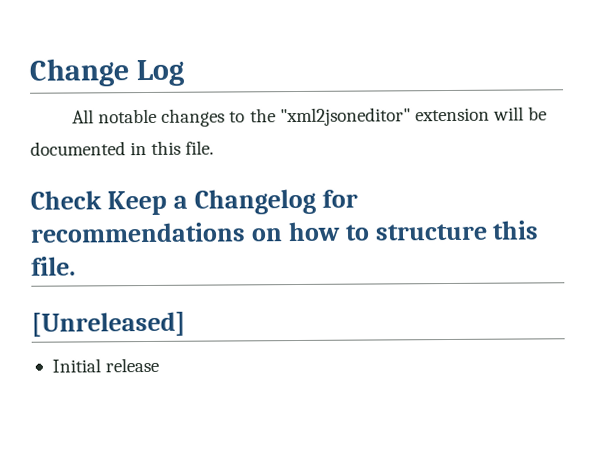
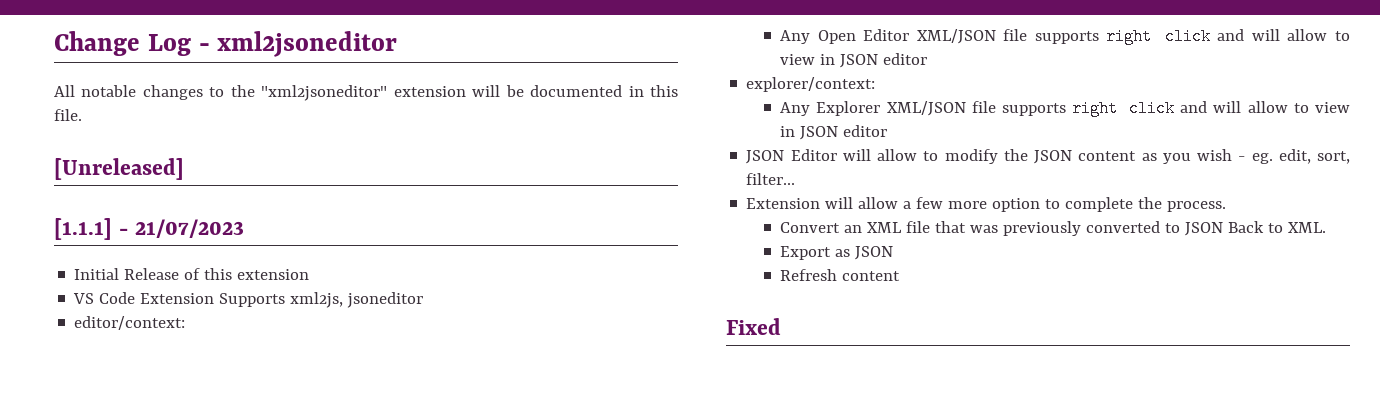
- Change Log
+ Change Log - xml2jsoneditor
- Check Keep a Changelog for recommendations on how to structure this file.
  [Unreleased]
- Initial release
+ [1.1.1] - 21/07/2023
+ Initial Release of this extension
+ VS Code Extension Supports xml2js, jsoneditor
+ editor/context:
+ Any Open Editor XML/JSON file supports right click and will allow to view in JSON editor
+ explorer/context:
+ Any Explorer XML/JSON file supports right click and will allow to view in JSON editor
+ JSON Editor will allow to modify the JSON content as you wish - eg. edit, sort, filter...
+ Extension will allow a few more option to complete the process.
+ Convert an XML file that was previously converted to JSON Back to XML.
+ Export as JSON
+ Refresh content
+ Fixed

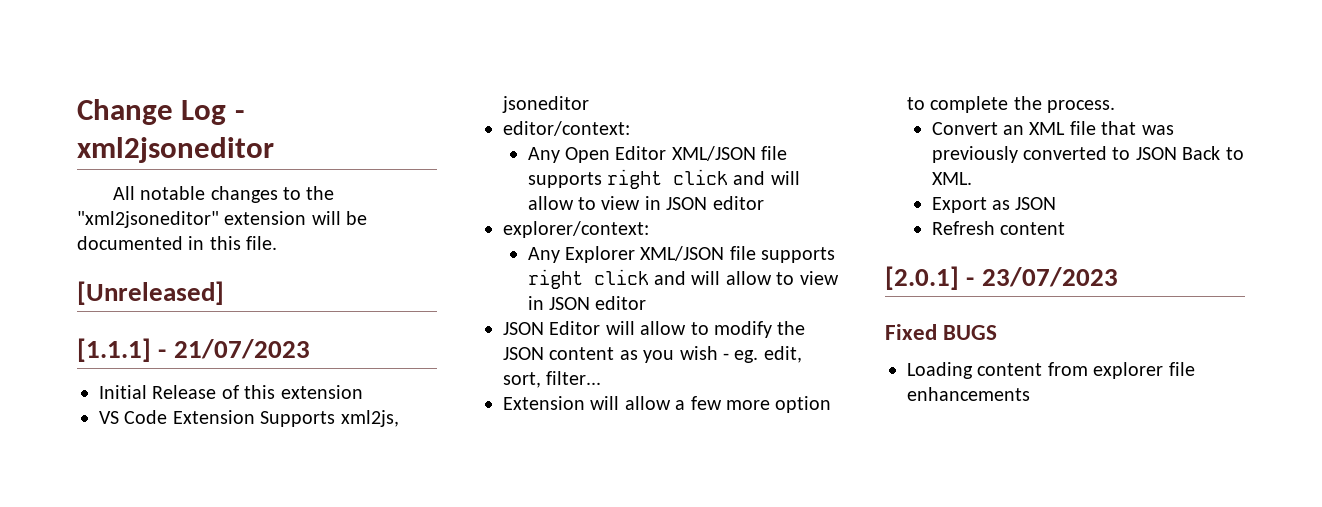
- Fixed
+ [2.0.1] - 23/07/2023
+ Fixed BUGS
+ Loading content from explorer file enhancements

